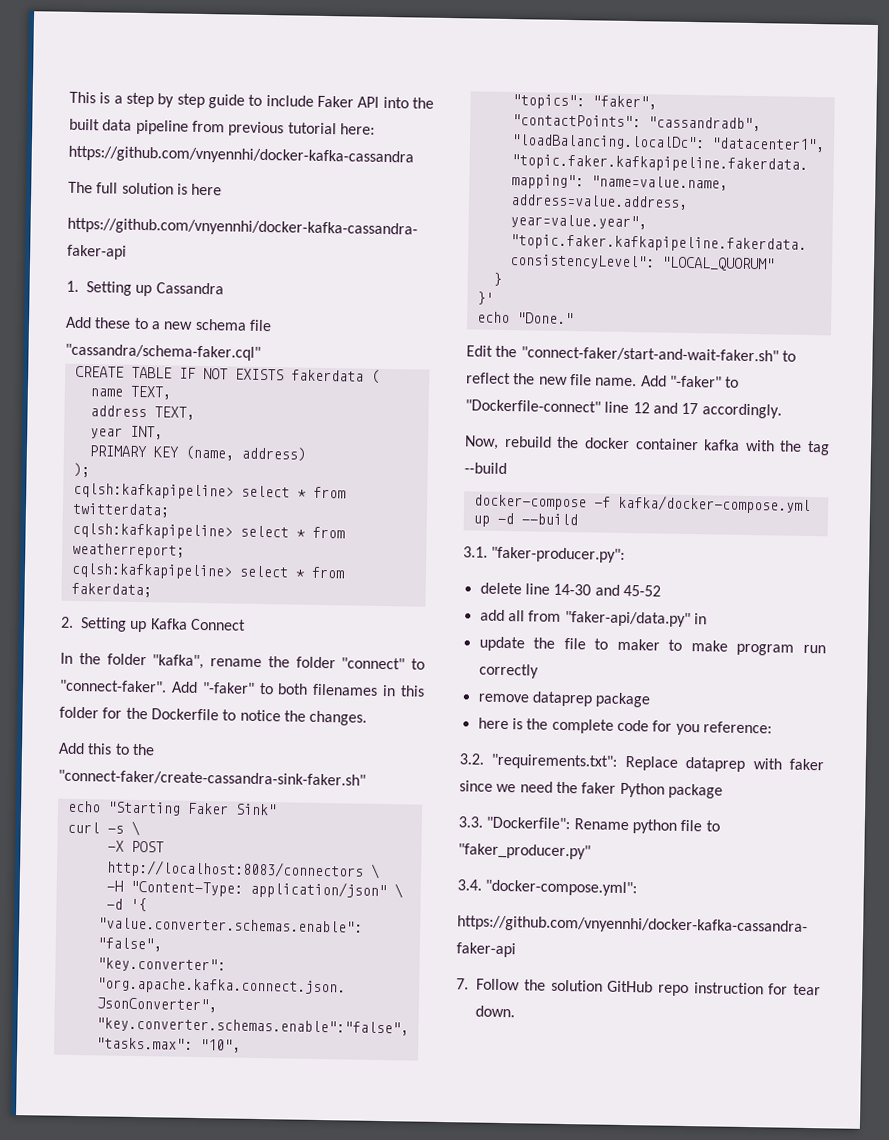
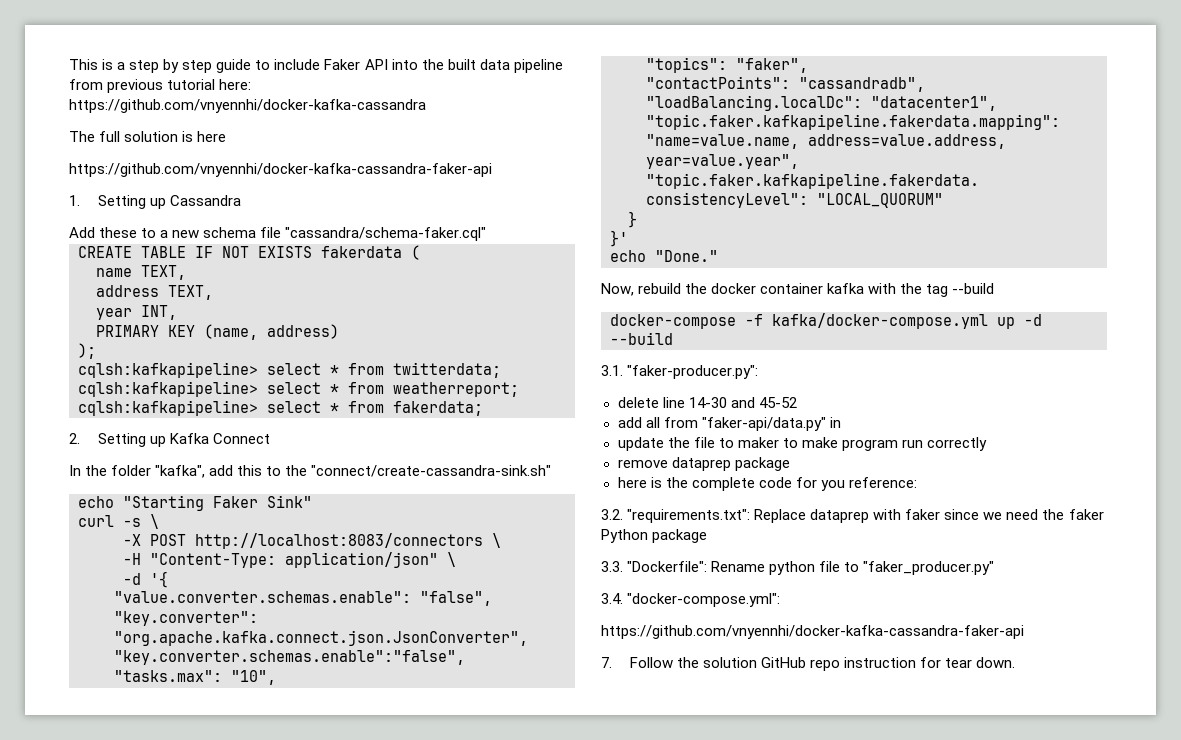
- In the folder "kafka", rename the folder "connect" to "connect-faker". Add "-faker" to both filenames in this folder for the Dockerfile to notice the changes.
- Add this to the "connect-faker/create-cassandra-sink-faker.sh"
+ In the folder "kafka", add this to the "connect/create-cassandra-sink.sh"
- Edit the "connect-faker/start-and-wait-faker.sh" to reflect the new file name. Add "-faker" to "Dockerfile-connect" line 12 and 17 accordingly.

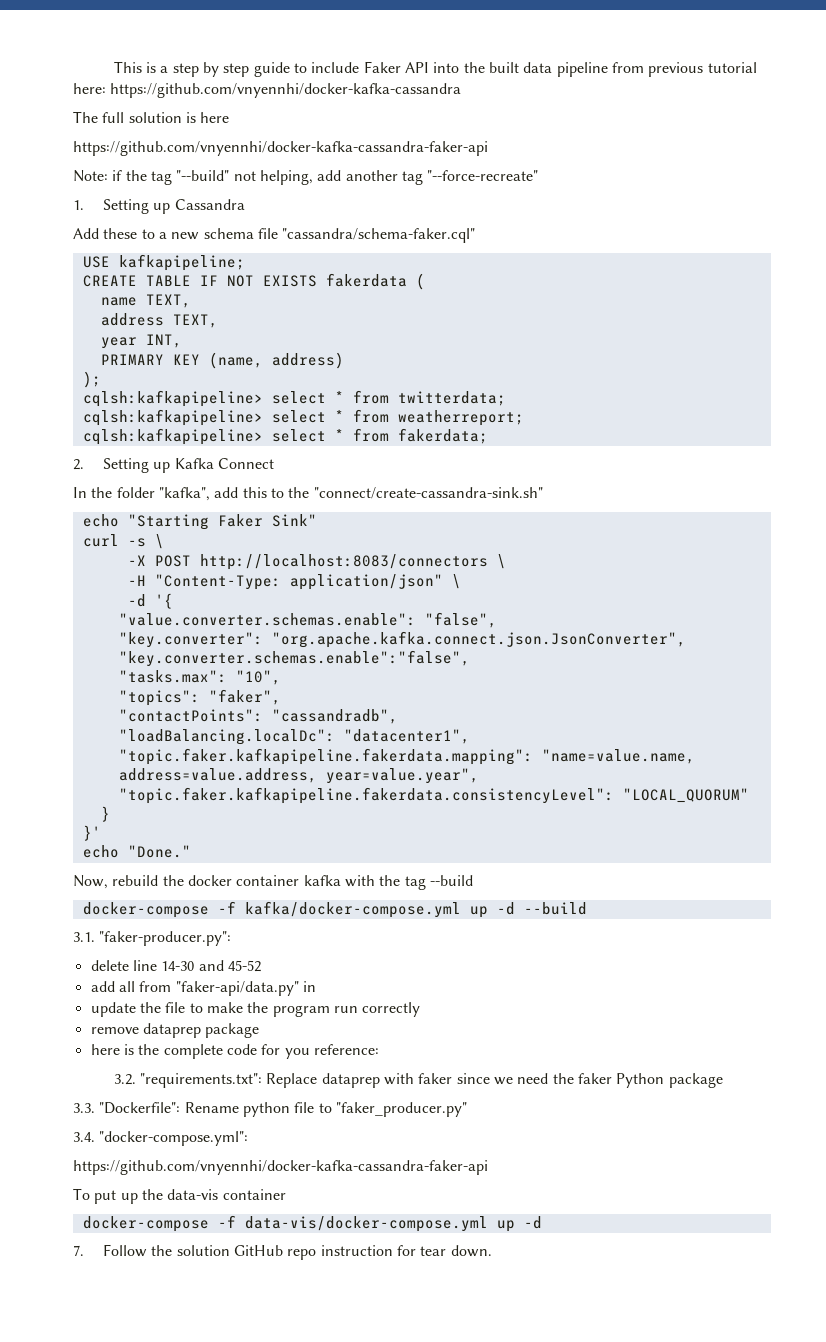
+ Note: if the tag "--build" not helping, add another tag "--force-recreate"
+ USE kafkapipeline;
- update the file to maker to make program run correctly
+ update the file to make the program run correctly
+ To put up the data-vis container
+ docker-compose -f data-vis/docker-compose.yml up -d

